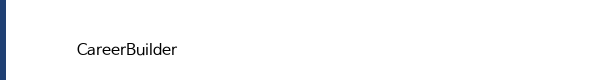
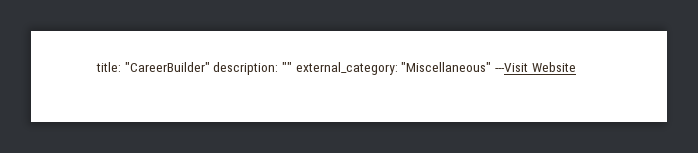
- CareerBuilder
+ title: "CareerBuilder" description: "" external_category: "Miscellaneous" ---Visit Website

